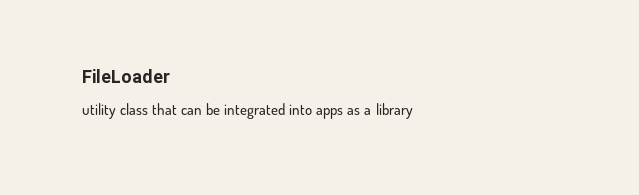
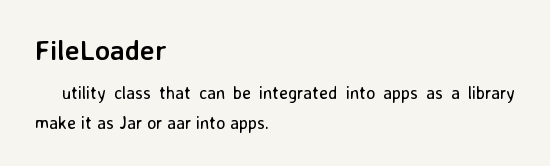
- utility class that can be integrated into apps as a library
+ utility class that can be integrated into apps as a library make it as Jar or aar into apps.

